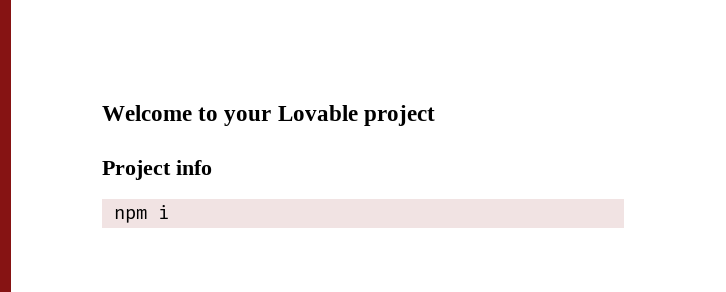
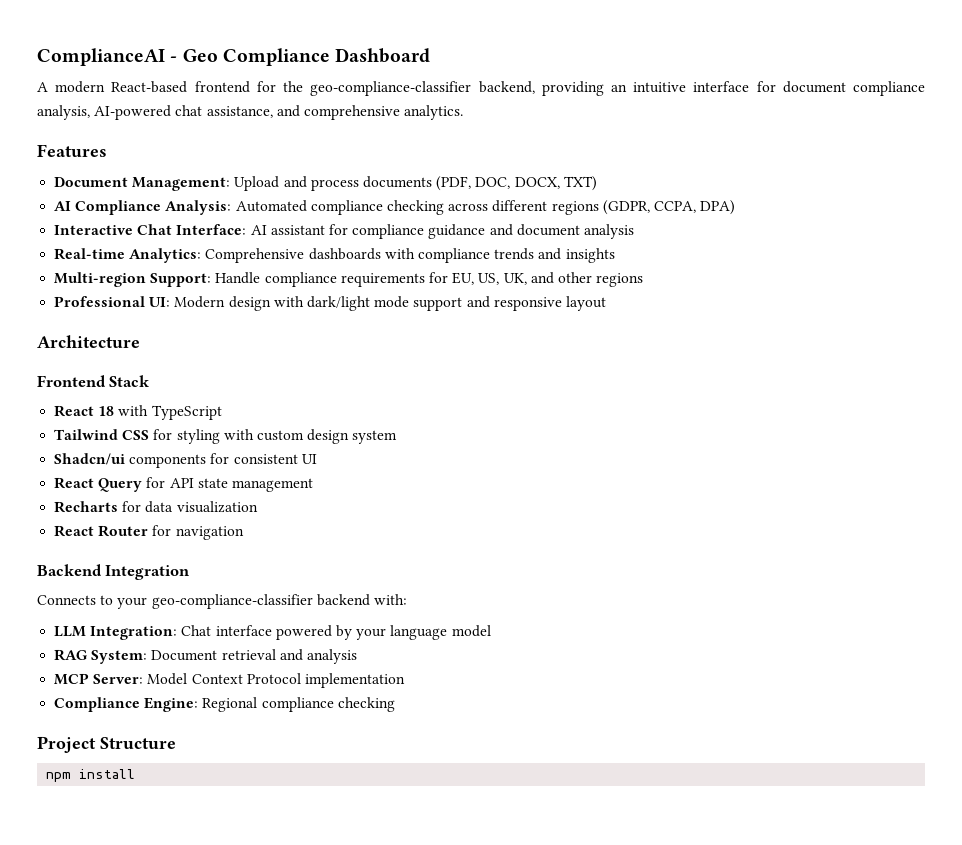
- Welcome to your Lovable project
+ ComplianceAI - Geo Compliance Dashboard
+ A modern React-based frontend for the geo-compliance-classifier backend, providing an intuitive interface for document compliance analysis, AI-powered chat assistance, and comprehensive analytics.
+ Features
+ Document Management: Upload and process documents (PDF, DOC, DOCX, TXT)
+ AI Compliance Analysis: Automated compliance checking across different regions (GDPR, CCPA, DPA)
+ Interactive Chat Interface: AI assistant for compliance guidance and document analysis
+ Real-time Analytics: Comprehensive dashboards with compliance trends and insights
+ Multi-region Support: Handle compliance requirements for EU, US, UK, and other regions
+ Professional UI: Modern design with dark/light mode support and responsive layout
+ Architecture
+ Frontend Stack
+ React 18 with TypeScript
+ Tailwind CSS for styling with custom design system
+ Shadcn/ui components for consistent UI
+ React Query for API state management
+ Recharts for data visualization
+ React Router for navigation
+ Backend Integration
+ Connects to your geo-compliance-classifier backend with:
+ LLM Integration: Chat interface powered by your language model
+ RAG System: Document retrieval and analysis
+ MCP Server: Model Context Protocol implementation
+ Compliance Engine: Regional compliance checking
- Project info
+ Project Structure
- npm i
+ npm install

